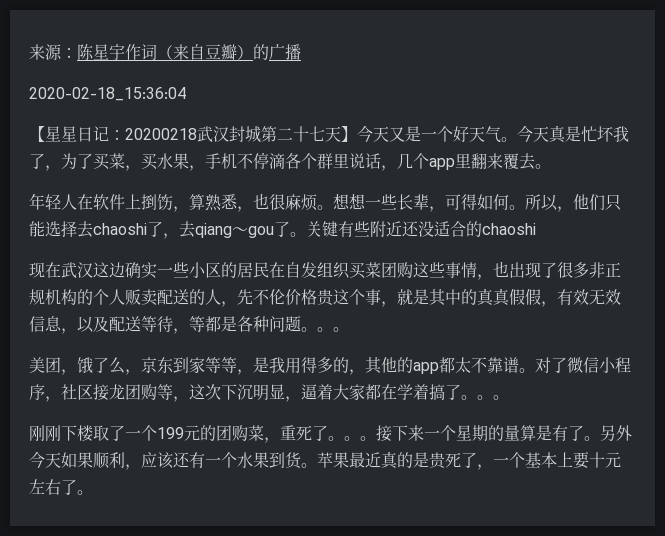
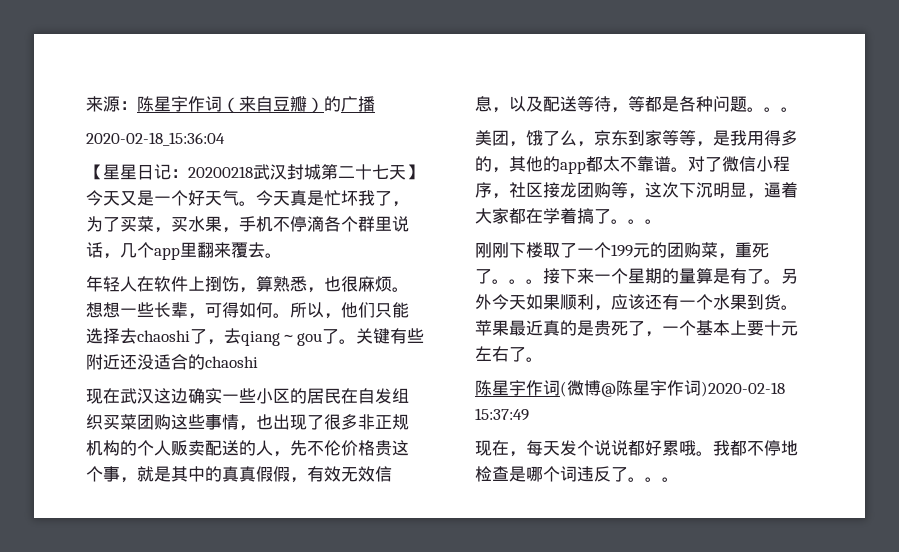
+ 陈星宇作词(微博@陈星宇作词)2020-02-18 15:37:49
+ 现在，每天发个说说都好累哦。我都不停地检查是哪个词违反了。。。

